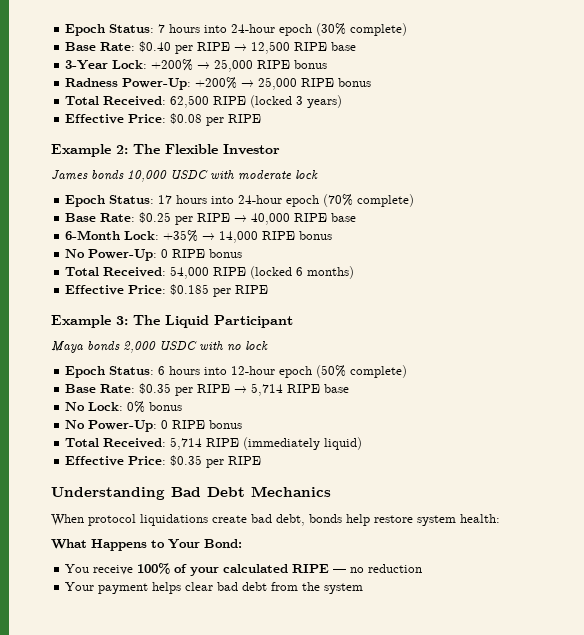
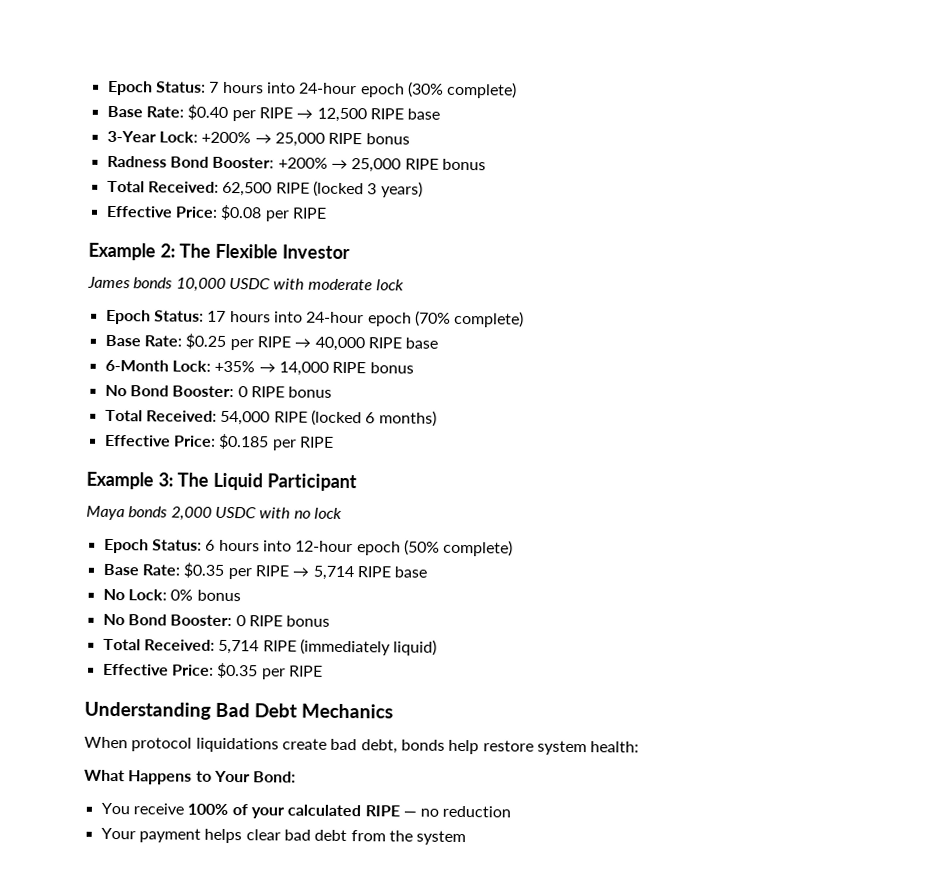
- Radness Power-Up: +200% → 25,000 RIPE bonus
+ Radness Bond Booster: +200% → 25,000 RIPE bonus
  6-Month Lock: +35% → 14,000 RIPE bonus
- No Power-Up: 0 RIPE bonus
+ No Bond Booster: 0 RIPE bonus
  No Lock: 0% bonus
- No Power-Up: 0 RIPE bonus
+ No Bond Booster: 0 RIPE bonus

